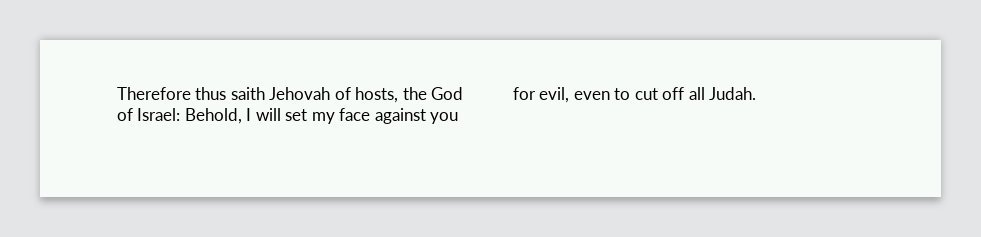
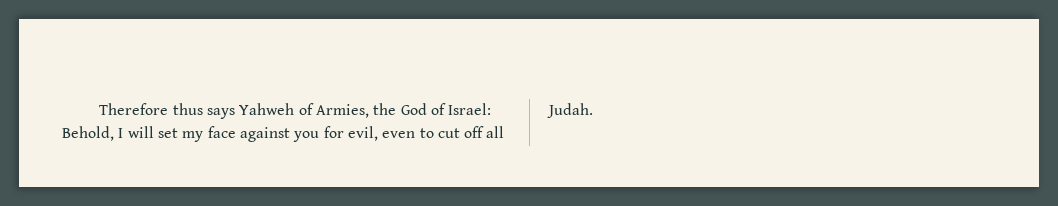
- Therefore thus saith Jehovah of hosts, the God of Israel: Behold, I will set my face against you for evil, even to cut off all Judah.
+ Therefore thus says Yahweh of Armies, the God of Israel: Behold, I will set my face against you for evil, even to cut off all Judah.

